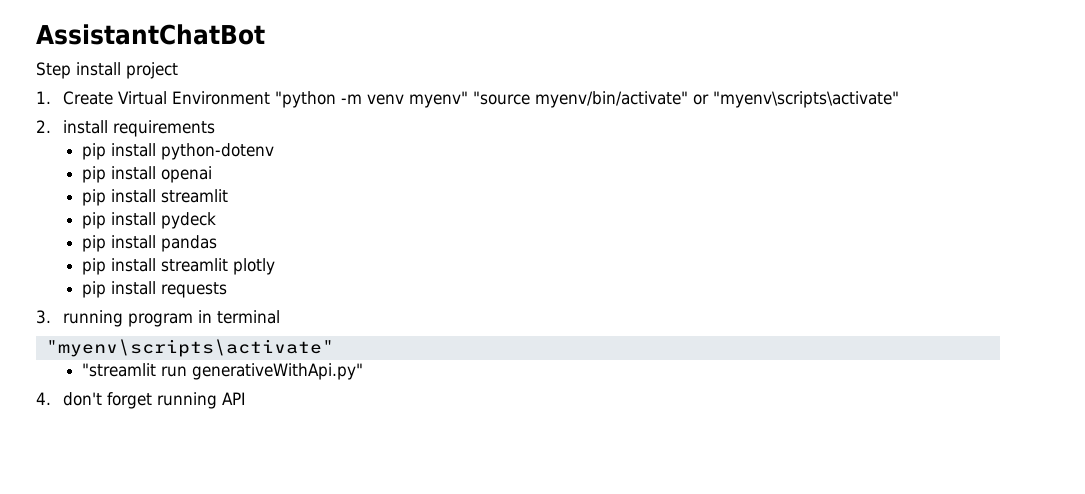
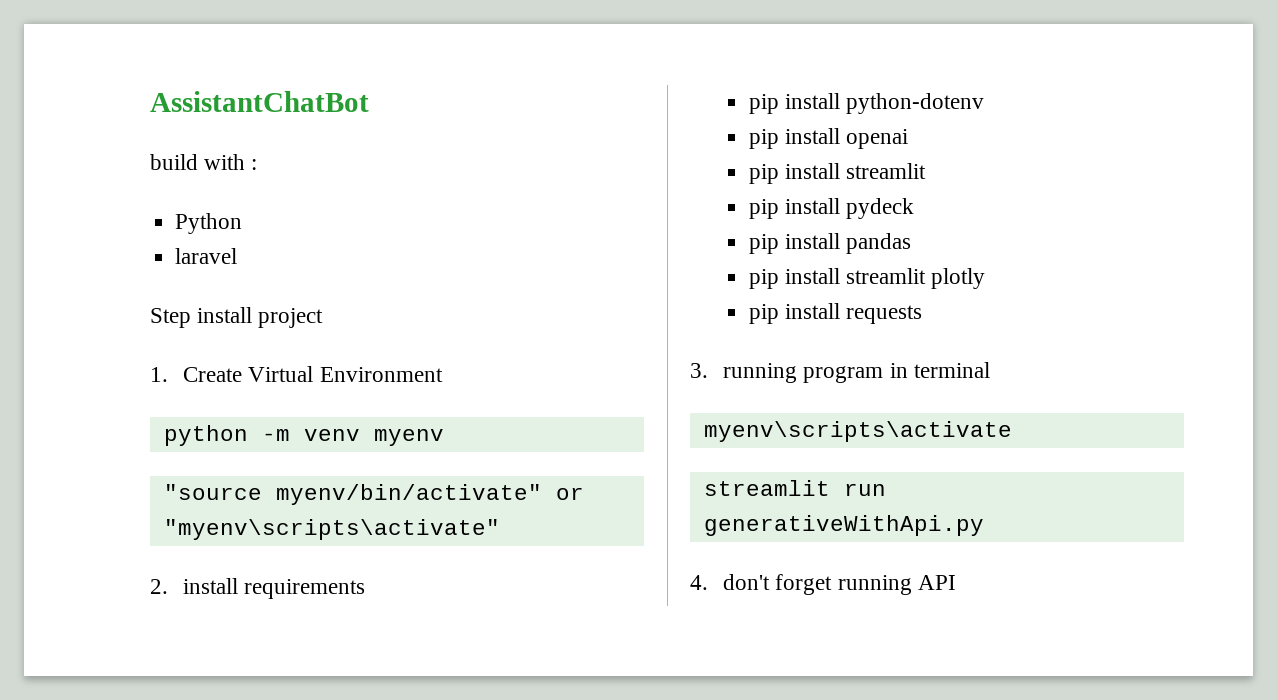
+ build with :
+ Python
+ laravel
- 1. Create Virtual Environment "python -m venv myenv" "source myenv/bin/activate" or "myenv\scripts\activate"
+ 1. Create Virtual Environment
+ python -m venv myenv
+ "source myenv/bin/activate" or "myenv\scripts\activate"
  3. running program in terminal
- "myenv\scripts\activate"
- "streamlit run generativeWithApi.py"
+ myenv\scripts\activate
+ streamlit run generativeWithApi.py

